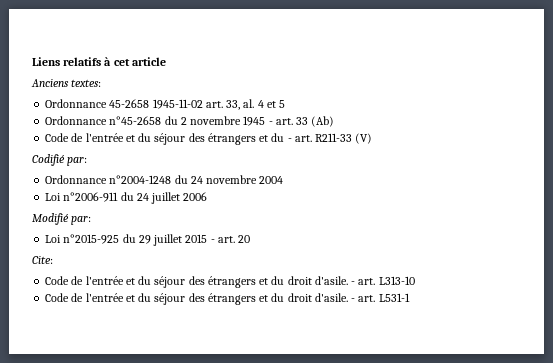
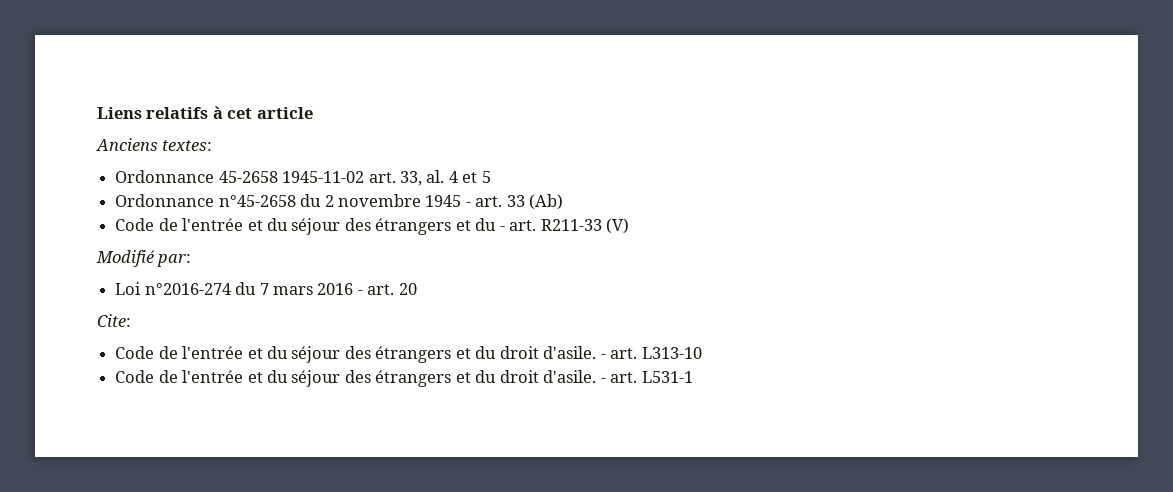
- Codifié par:
- Ordonnance n°2004-1248 du 24 novembre 2004
- Loi n°2006-911 du 24 juillet 2006
  Modifié par:
- Loi n°2015-925 du 29 juillet 2015 - art. 20
+ Loi n°2016-274 du 7 mars 2016 - art. 20

